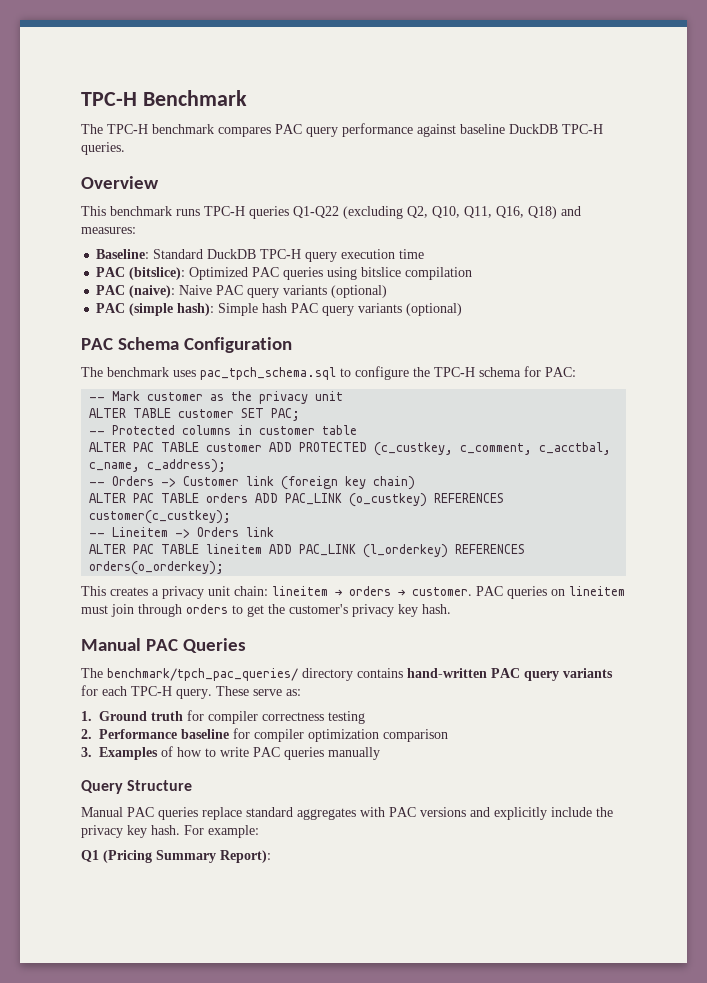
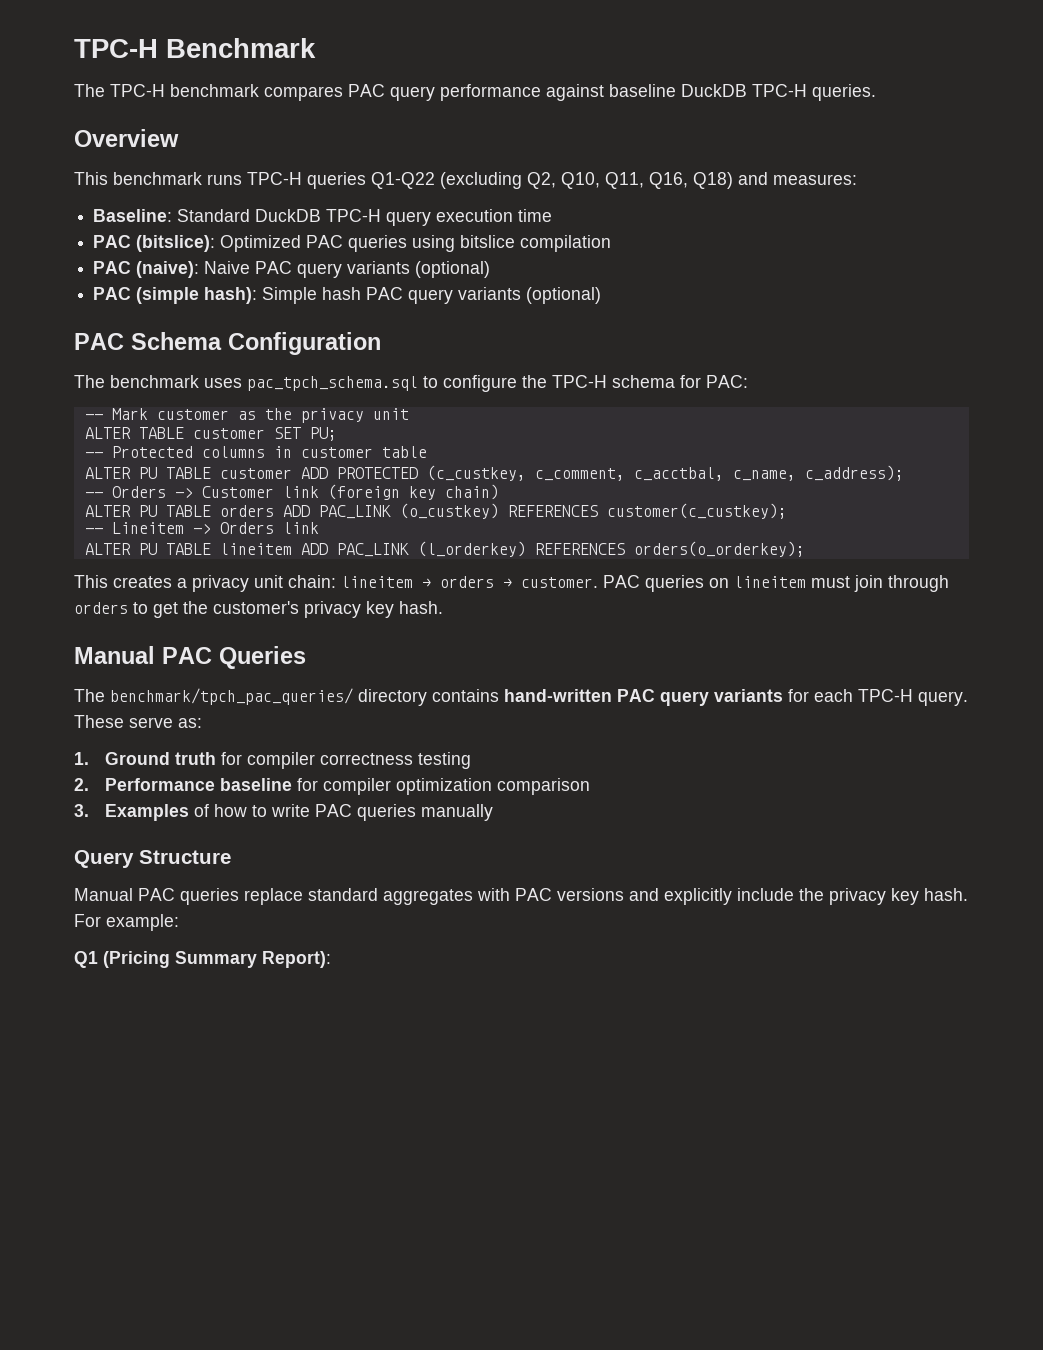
- ALTER TABLE customer SET PAC;
+ ALTER TABLE customer SET PU;
- ALTER PAC TABLE customer ADD PROTECTED (c_custkey, c_comment, c_acctbal, c_name, c_address);
+ ALTER PU TABLE customer ADD PROTECTED (c_custkey, c_comment, c_acctbal, c_name, c_address);
- ALTER PAC TABLE orders ADD PAC_LINK (o_custkey) REFERENCES customer(c_custkey);
+ ALTER PU TABLE orders ADD PAC_LINK (o_custkey) REFERENCES customer(c_custkey);
- ALTER PAC TABLE lineitem ADD PAC_LINK (l_orderkey) REFERENCES orders(o_orderkey);
+ ALTER PU TABLE lineitem ADD PAC_LINK (l_orderkey) REFERENCES orders(o_orderkey);

